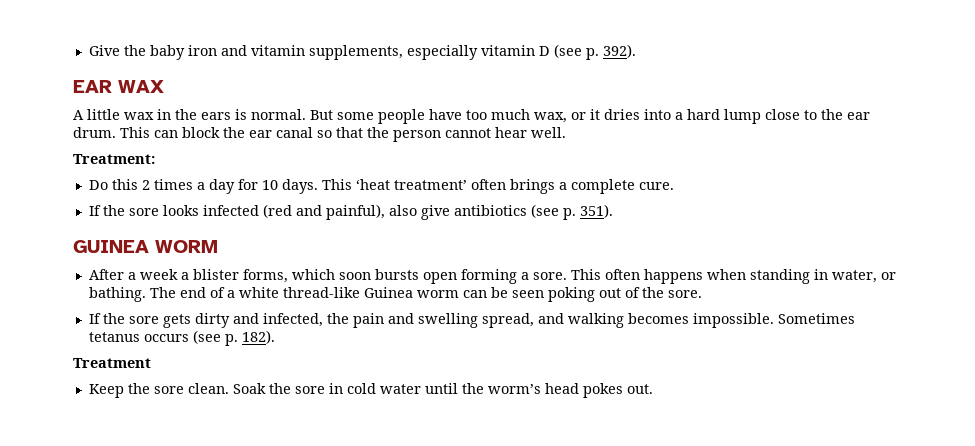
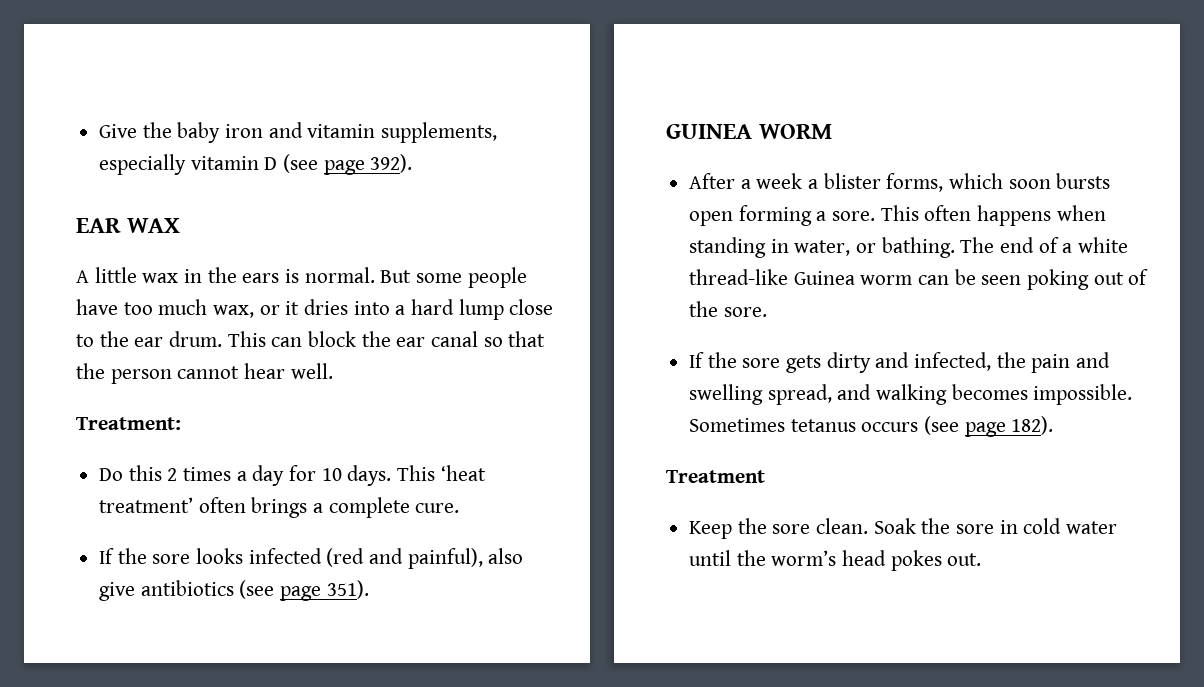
- Give the baby iron and vitamin supplements, especially vitamin D (see p. 392).
+ Give the baby iron and vitamin supplements, especially vitamin D (see page 392).
- If the sore looks infected (red and painful), also give antibiotics (see p. 351).
+ If the sore looks infected (red and painful), also give antibiotics (see page 351).
- Sometimes tetanus occurs (see p. 182).
+ Sometimes tetanus occurs (see page 182).

